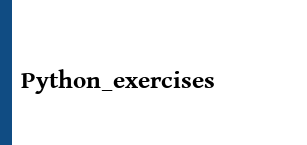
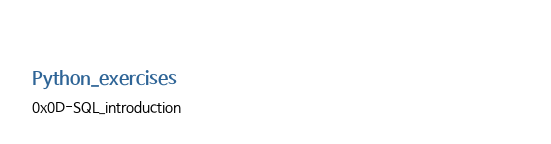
+ 0x0D-SQL_introduction

